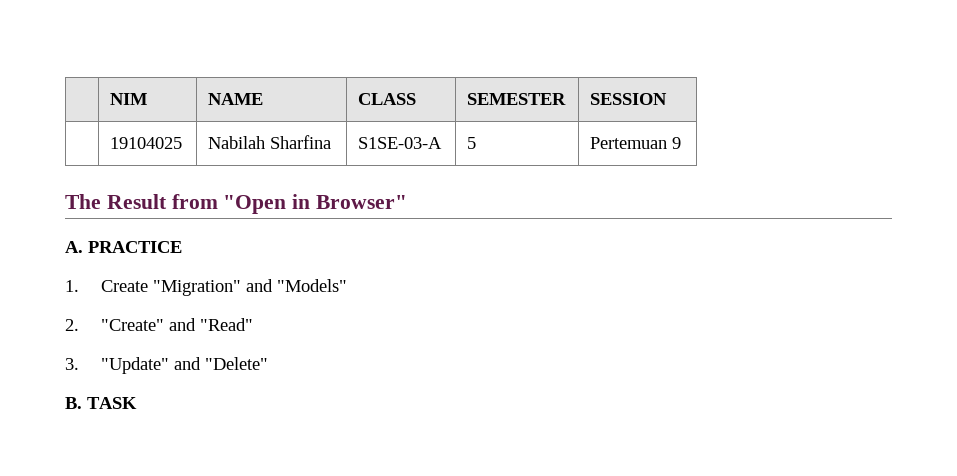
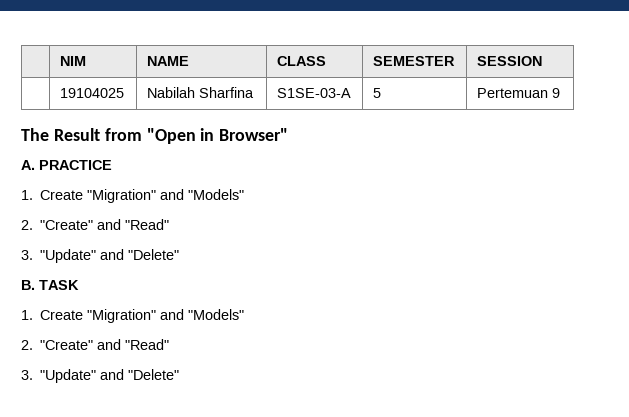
  B. TASK
+ 1. Create "Migration" and "Models"
+ 2. "Create" and "Read"
+ 3. "Update" and "Delete"

